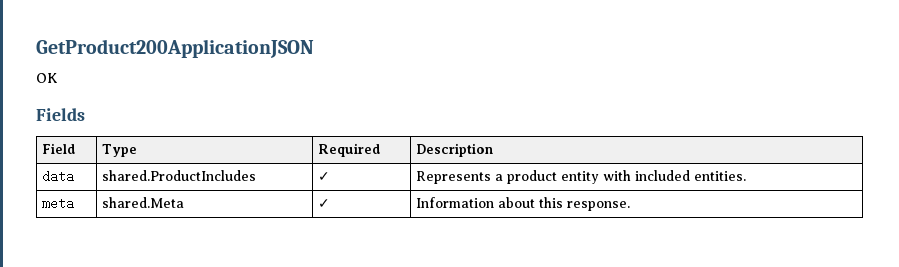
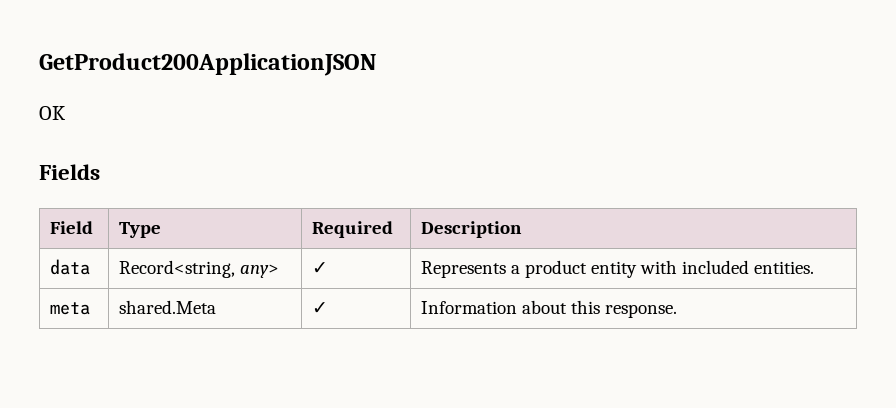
- data | shared.ProductIncludes | ✓ | Represents a product entity with included entities.
+ data | Record<string, any> | ✓ | Represents a product entity with included entities.

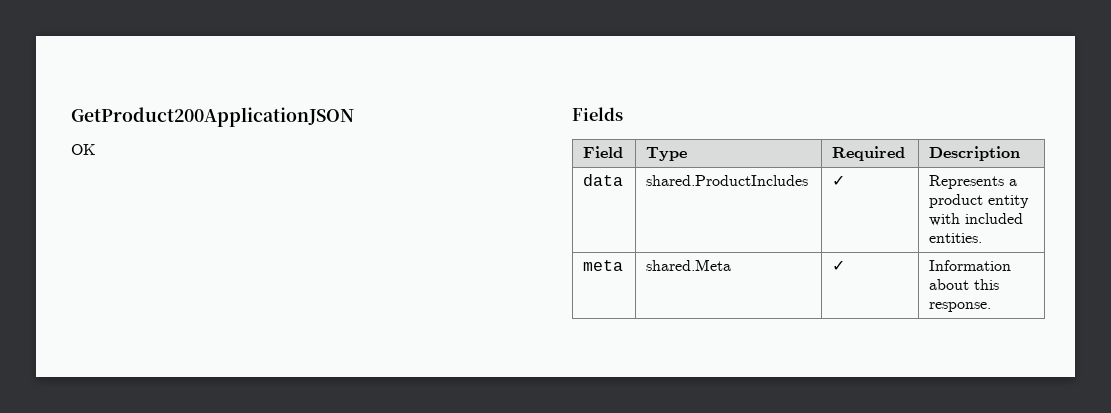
- data | Record<string, any> | ✓ | Represents a product entity with included entities.
+ data | shared.ProductIncludes | ✓ | Represents a product entity with included entities.

